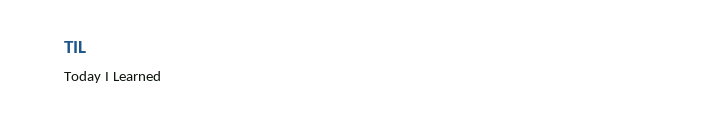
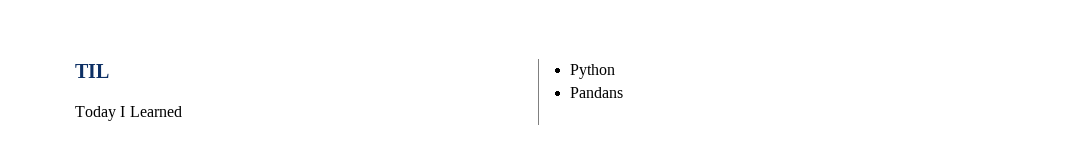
+ Python
+ Pandans

